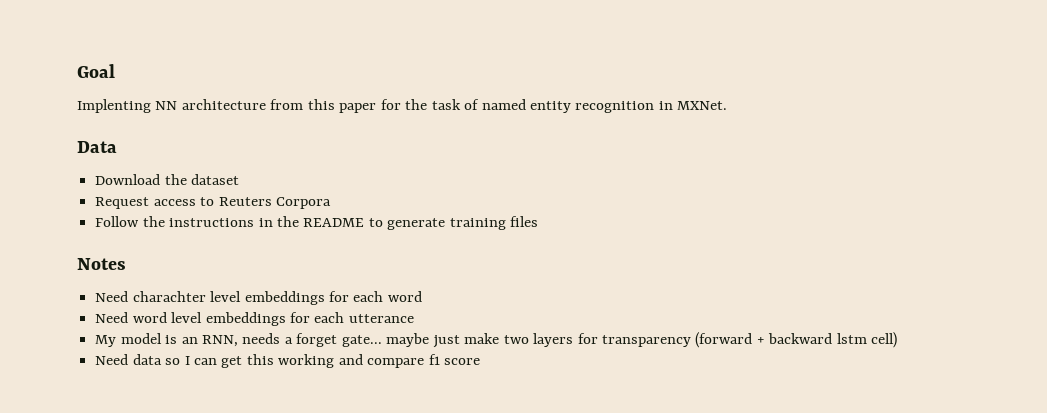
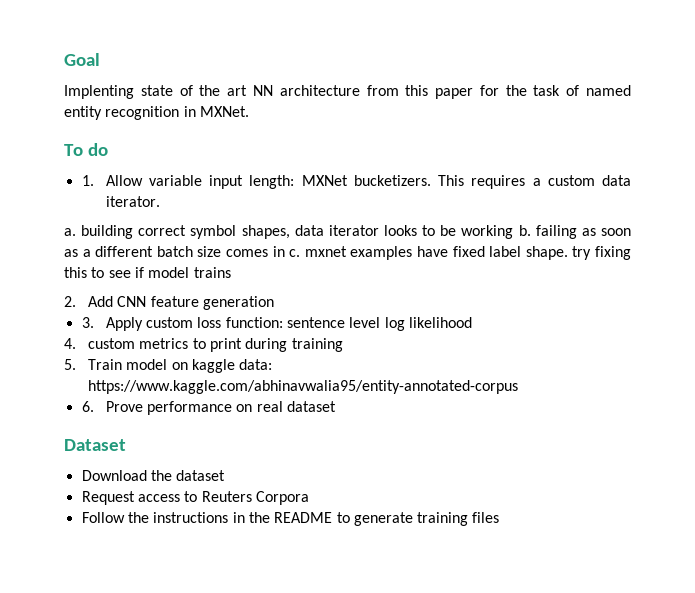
- Implenting NN architecture from this paper for the task of named entity recognition in MXNet.
+ Implenting state of the art NN architecture from this paper for the task of named entity recognition in MXNet.
- Data
+ To do
+ 1. Allow variable input length: MXNet bucketizers. This requires a custom data iterator.
+ a. building correct symbol shapes, data iterator looks to be working b. failing as soon as a different batch size comes in c. mxnet examples have fixed label shape. try fixing this to see if model trains
+ 2. Add CNN feature generation
+ 3. Apply custom loss function: sentence level log likelihood
+ 4. custom metrics to print during training
+ 5. Train model on kaggle data: https://www.kaggle.com/abhinavwalia95/entity-annotated-corpus
+ 6. Prove performance on real dataset
+ Dataset
- Notes
- Need charachter level embeddings for each word
- Need word level embeddings for each utterance
- My model is an RNN, needs a forget gate... maybe just make two layers for transparency (forward + backward lstm cell)
- Need data so I can get this working and compare f1 score

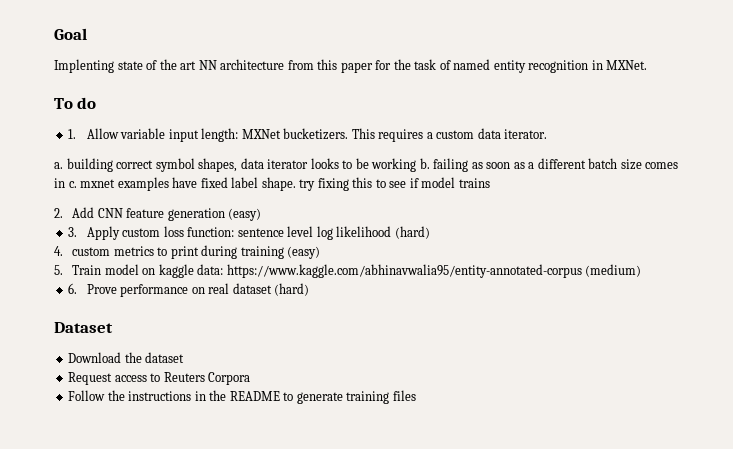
- 2. Add CNN feature generation
+ 2. Add CNN feature generation (easy)
- 3. Apply custom loss function: sentence level log likelihood
+ 3. Apply custom loss function: sentence level log likelihood (hard)
- 4. custom metrics to print during training
+ 4. custom metrics to print during training (easy)
- 5. Train model on kaggle data: https://www.kaggle.com/abhinavwalia95/entity-annotated-corpus
+ 5. Train model on kaggle data: https://www.kaggle.com/abhinavwalia95/entity-annotated-corpus (medium)
- 6. Prove performance on real dataset
+ 6. Prove performance on real dataset (hard)

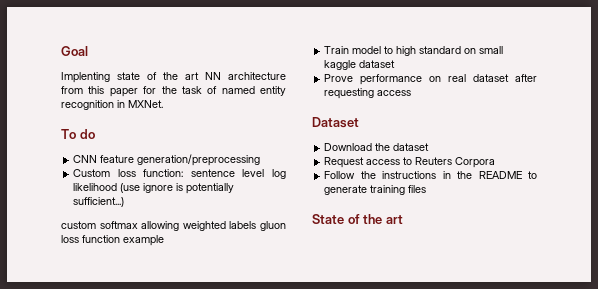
- 1. Allow variable input length: MXNet bucketizers. This requires a custom data iterator.
- a. building correct symbol shapes, data iterator looks to be working b. failing as soon as a different batch size comes in c. mxnet examples have fixed label shape. try fixing this to see if model trains
- 2. Add CNN feature generation (easy)
- 3. Apply custom loss function: sentence level log likelihood (hard)
- 4. custom metrics to print during training (easy)
- 5. Train model on kaggle data: https://www.kaggle.com/abhinavwalia95/entity-annotated-corpus (medium)
- 6. Prove performance on real dataset (hard)
+ CNN feature generation/preprocessing
+ Custom loss function: sentence level log likelihood (use ignore is potentially sufficient...)
+ custom softmax allowing weighted labels gluon loss function example
+ Train model to high standard on small kaggle dataset
+ Prove performance on real dataset after requesting access
+ State of the art

